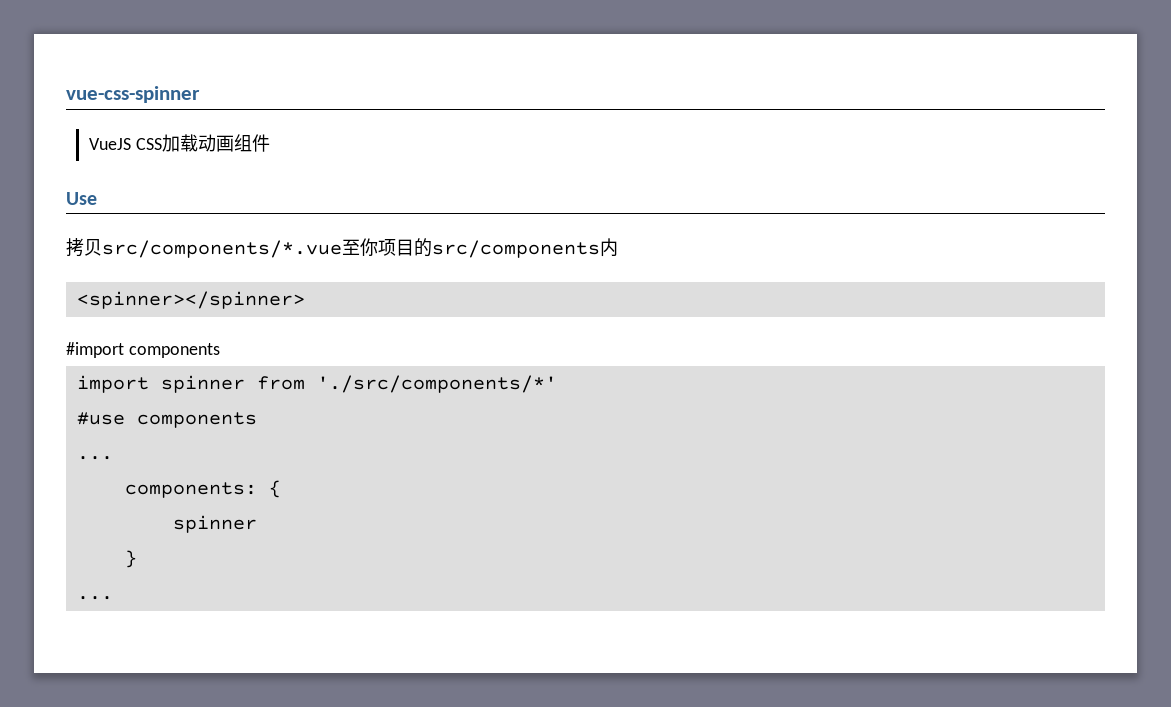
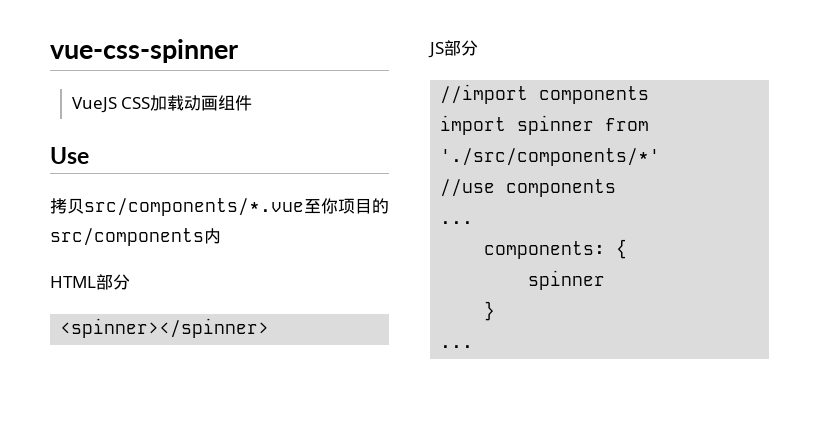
+ HTML部分
- #import components
+ JS部分
+ //import components
- #use components
+ //use components

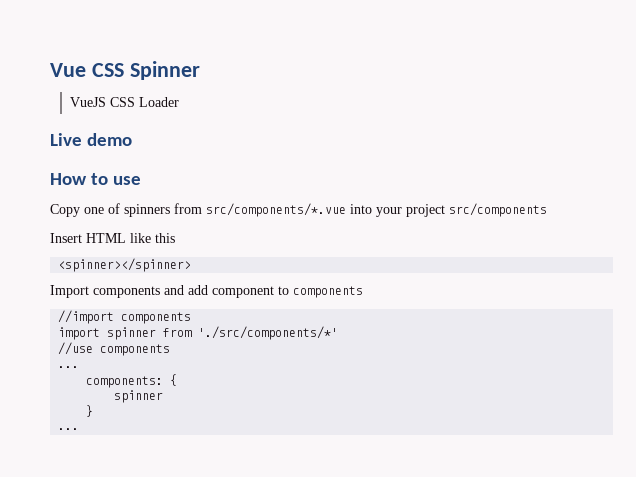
- vue-css-spinner
+ Vue CSS Spinner
- VueJS CSS加载动画组件
- Use
- 拷贝src/components/*.vue至你项目的src/components内
- HTML部分
+ VueJS CSS Loader
+ Live demo
+ How to use
+ Copy one of spinners from src/components/*.vue into your project src/components
+ Insert HTML like this
  <spinner></spinner>
- JS部分
+ Import components and add component to components

